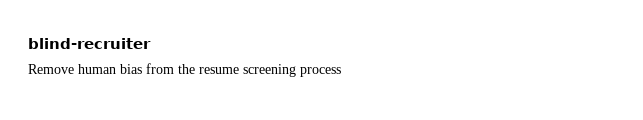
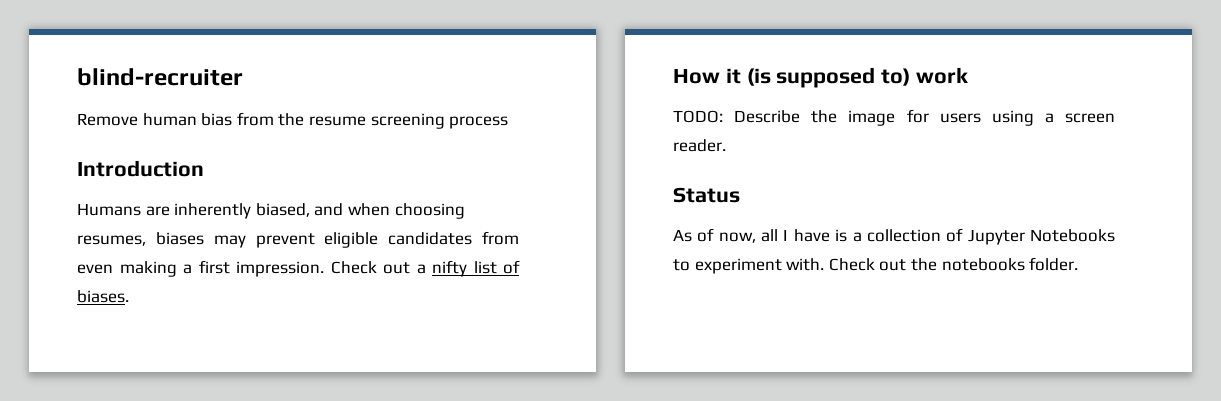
+ Introduction
+ Humans are inherently biased, and when choosing resumes, biases may prevent eligible candidates from even making a first impression. Check out a nifty list of biases.
+ How it (is supposed to) work
+ TODO: Describe the image for users using a screen reader.
+ Status
+ As of now, all I have is a collection of Jupyter Notebooks to experiment with. Check out the notebooks folder.

